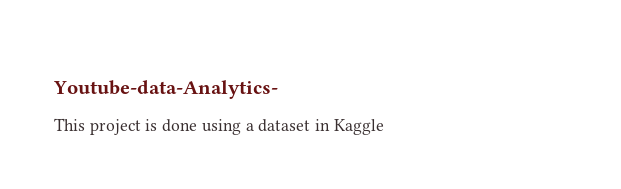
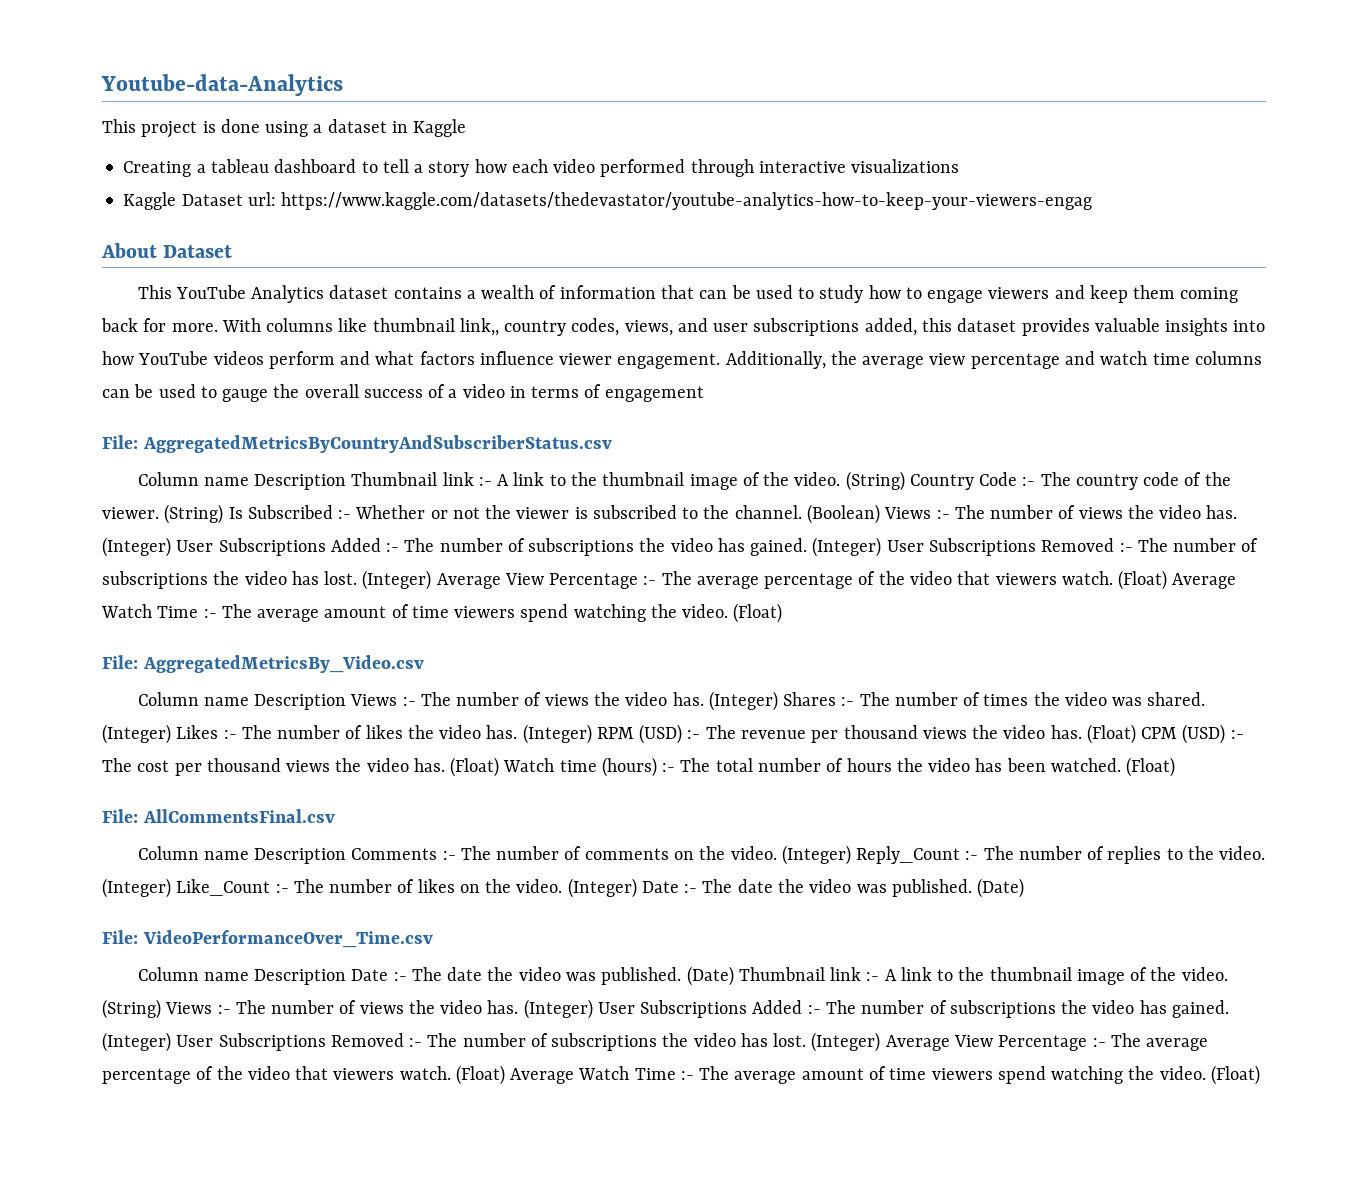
- Youtube-data-Analytics-
+ Youtube-data-Analytics
+ Creating a tableau dashboard to tell a story how each video performed through interactive visualizations
+ Kaggle Dataset url: https://www.kaggle.com/datasets/thedevastator/youtube-analytics-how-to-keep-your-viewers-engag
+ About Dataset
+ This YouTube Analytics dataset contains a wealth of information that can be used to study how to engage viewers and keep them coming back for more. With columns like thumbnail link,, country codes, views, and user subscriptions added, this dataset provides valuable insights into how YouTube videos perform and what factors influence viewer engagement. Additionally, the average view percentage and watch time columns can be used to gauge the overall success of a video in terms of engagement
+ File: AggregatedMetricsByCountryAndSubscriberStatus.csv
+ Column name Description Thumbnail link :- A link to the thumbnail image of the video. (String) Country Code :- The country code of the viewer. (String) Is Subscribed :- Whether or not the viewer is subscribed to the channel. (Boolean) Views :- The number of views the video has. (Integer) User Subscriptions Added :- The number of subscriptions the video has gained. (Integer) User Subscriptions Removed :- The number of subscriptions the video has lost. (Integer) Average View Percentage :- The average percentage of the video that viewers watch. (Float) Average Watch Time :- The average amount of time viewers spend watching the video. (Float)
+ File: AggregatedMetricsBy_Video.csv
+ Column name Description Views :- The number of views the video has. (Integer) Shares :- The number of times the video was shared. (Integer) Likes :- The number of likes the video has. (Integer) RPM (USD) :- The revenue per thousand views the video has. (Float) CPM (USD) :- The cost per thousand views the video has. (Float) Watch time (hours) :- The total number of hours the video has been watched. (Float)
+ File: AllCommentsFinal.csv
+ Column name Description Comments :- The number of comments on the video. (Integer) Reply_Count :- The number of replies to the video. (Integer) Like_Count :- The number of likes on the video. (Integer) Date :- The date the video was published. (Date)
+ File: VideoPerformanceOver_Time.csv
+ Column name Description Date :- The date the video was published. (Date) Thumbnail link :- A link to the thumbnail image of the video. (String) Views :- The number of views the video has. (Integer) User Subscriptions Added :- The number of subscriptions the video has gained. (Integer) User Subscriptions Removed :- The number of subscriptions the video has lost. (Integer) Average View Percentage :- The average percentage of the video that viewers watch. (Float) Average Watch Time :- The average amount of time viewers spend watching the video. (Float)

